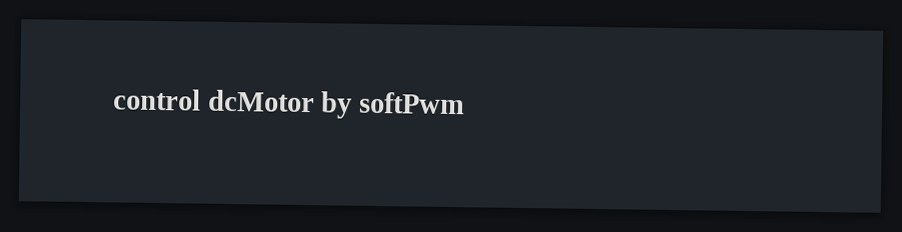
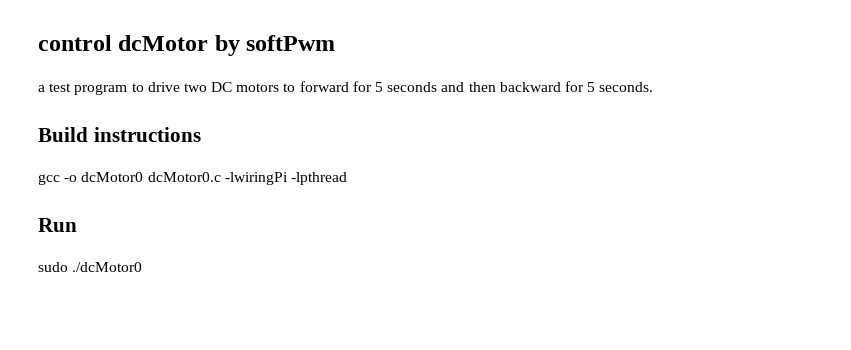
+ a test program to drive two DC motors to forward for 5 seconds and then backward for 5 seconds.
+ Build instructions
+ gcc -o dcMotor0 dcMotor0.c -lwiringPi -lpthread
+ Run
+ sudo ./dcMotor0

